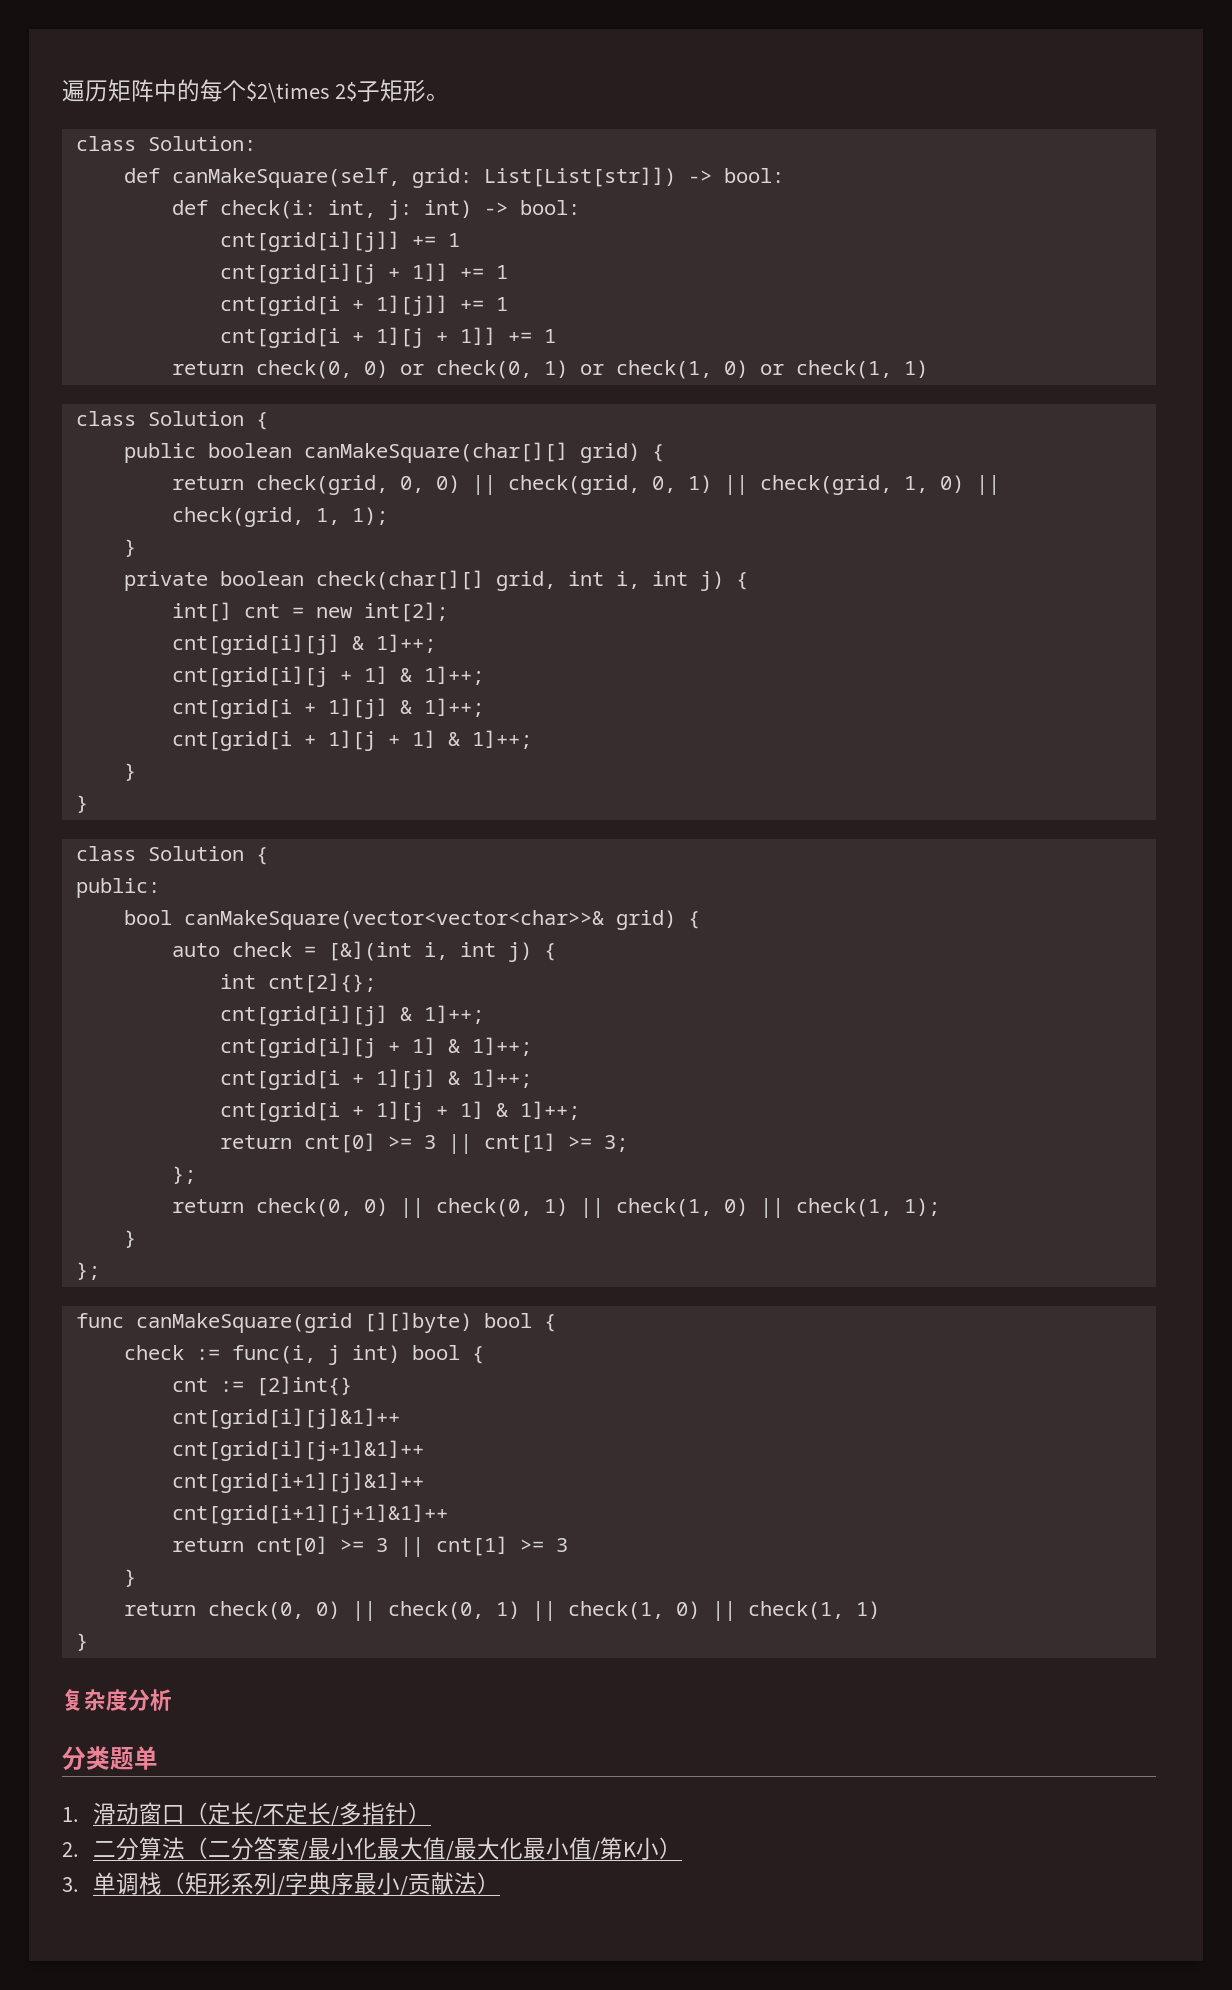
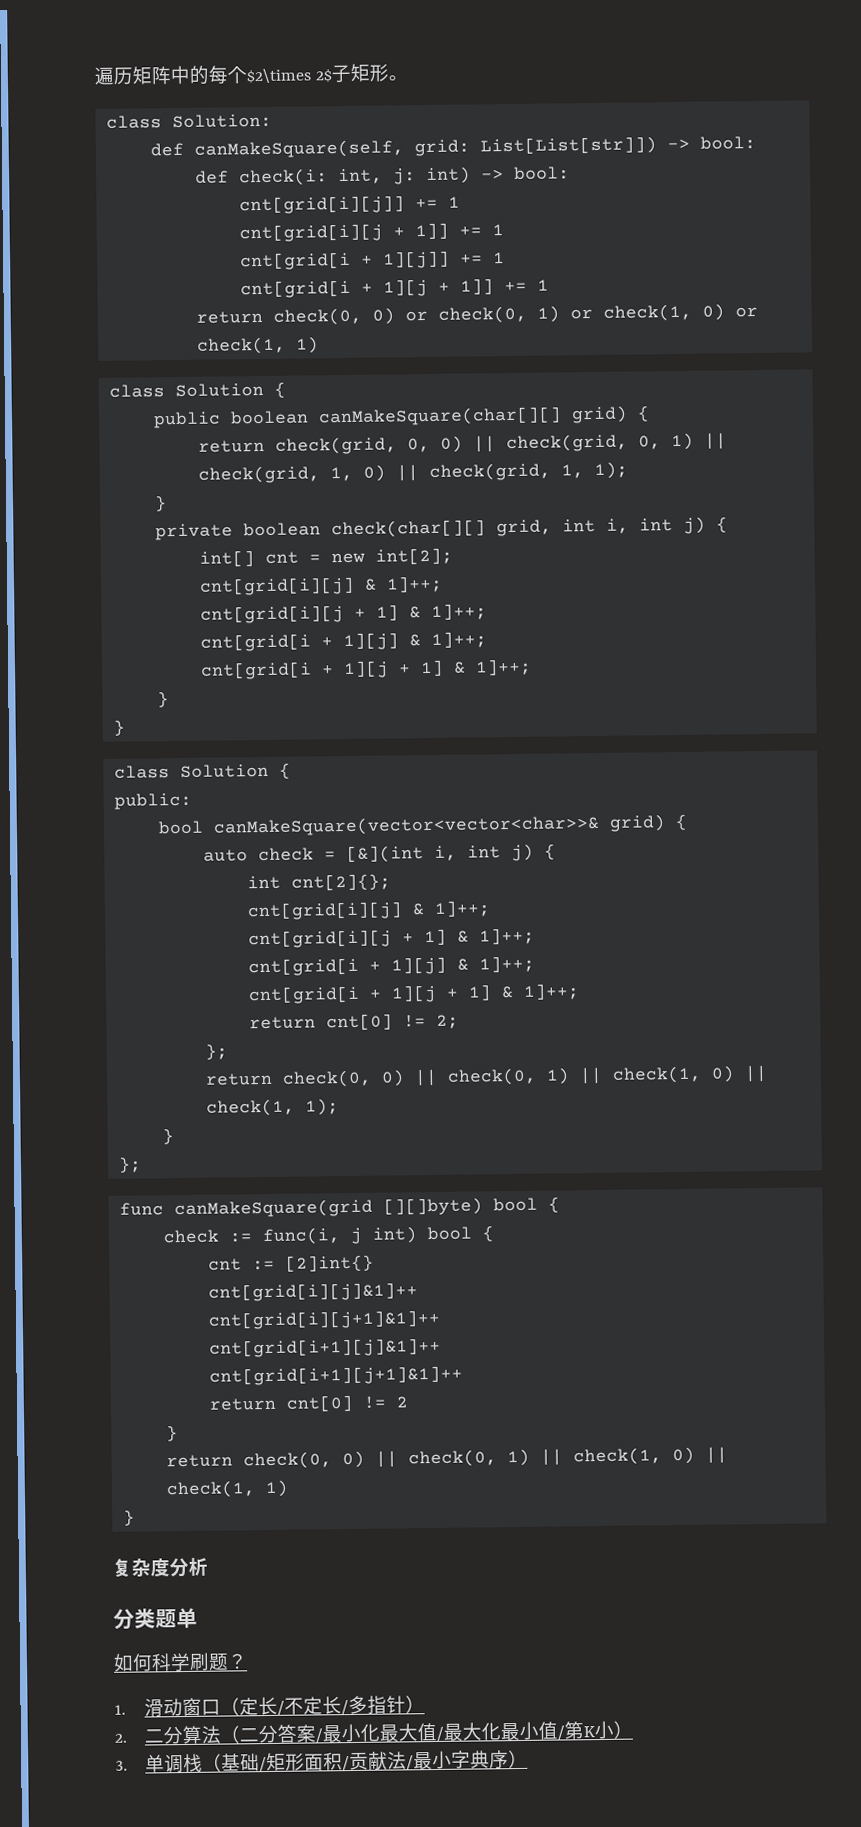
- return cnt[0] >= 3 || cnt[1] >= 3;
+ return cnt[0] != 2;
- return cnt[0] >= 3 || cnt[1] >= 3
+ return cnt[0] != 2
+ 如何科学刷题？
- 3.单调栈（矩形系列/字典序最小/贡献法）
+ 3.单调栈（基础/矩形面积/贡献法/最小字典序）

